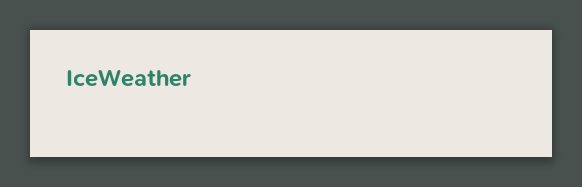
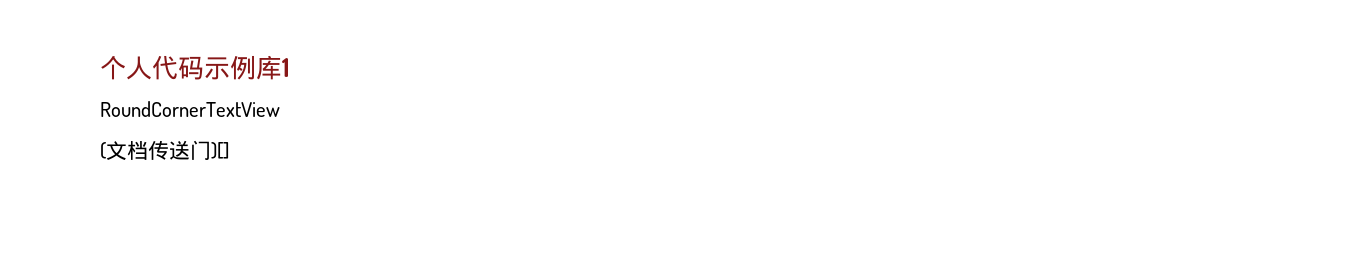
- IceWeather
+ 个人代码示例库1
+ RoundCornerTextView
+ (文档传送门)[]

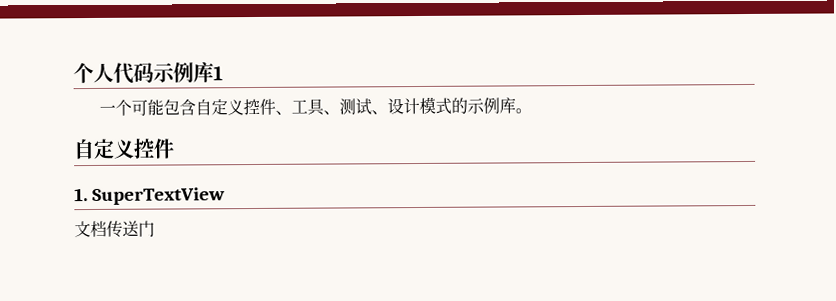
- RoundCornerTextView
- (文档传送门)[]
+ 一个可能包含自定义控件、工具、测试、设计模式的示例库。
+ 自定义控件
+ 1. SuperTextView
+ 文档传送门

